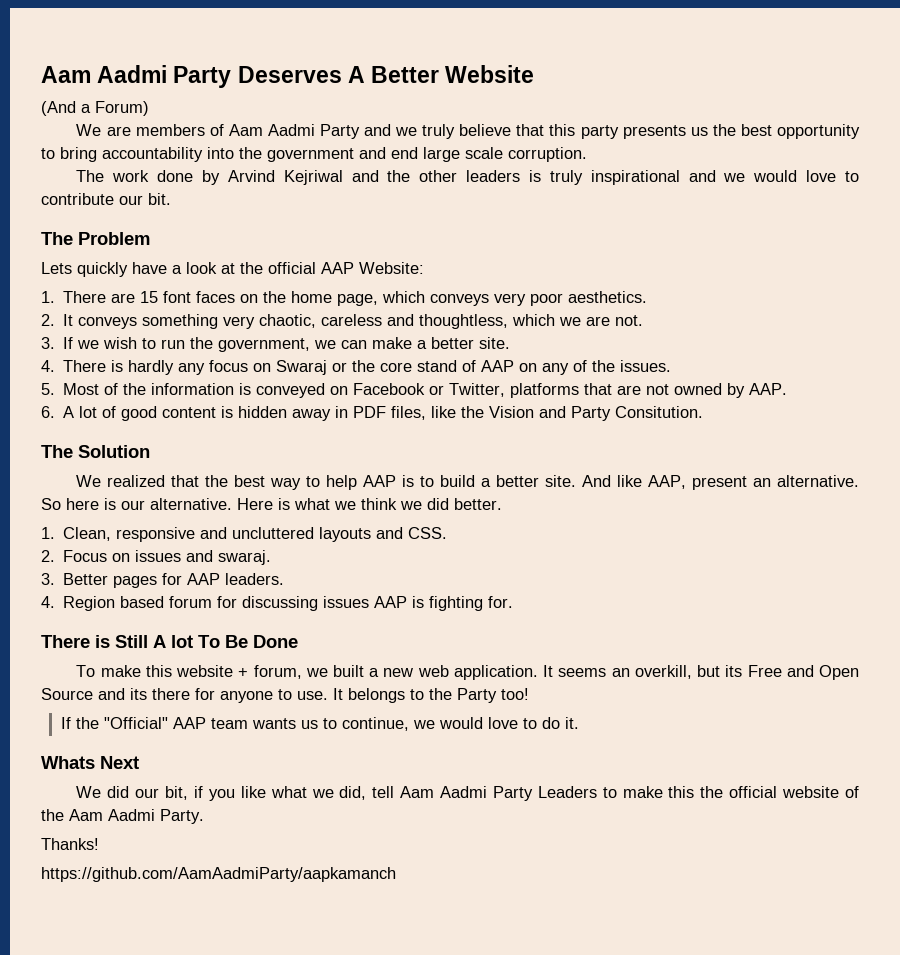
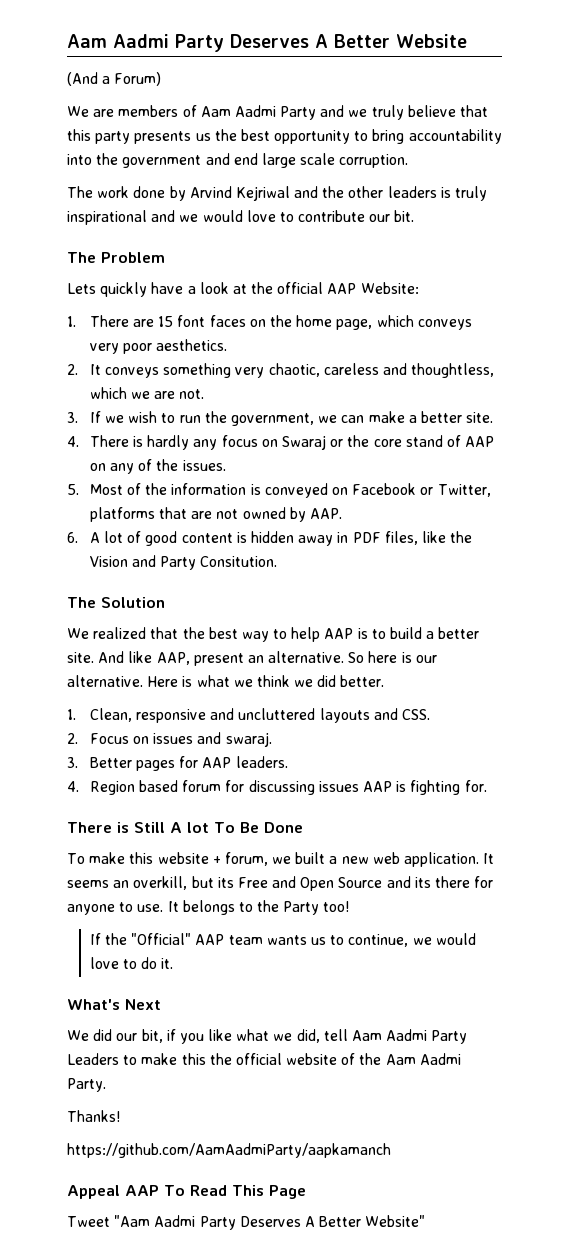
- Whats Next
+ What's Next
+ Appeal AAP To Read This Page
+ Tweet "Aam Aadmi Party Deserves A Better Website"

